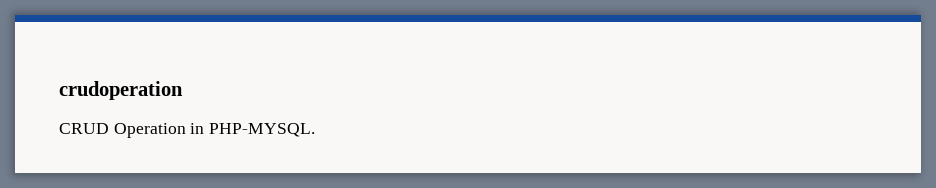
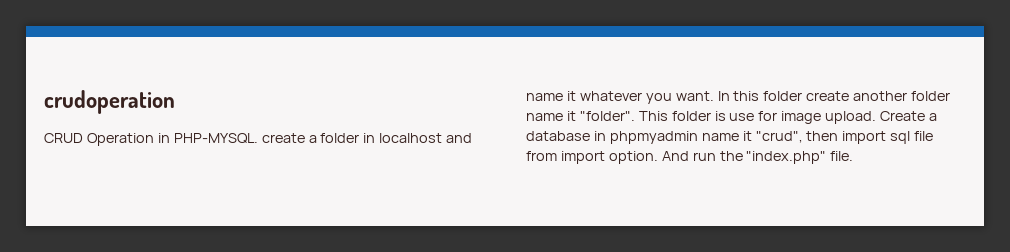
- CRUD Operation in PHP-MYSQL.
+ CRUD Operation in PHP-MYSQL. create a folder in localhost and name it whatever you want. In this folder create another folder name it "folder". This folder is use for image upload. Create a database in phpmyadmin name it "crud", then import sql file from import option. And run the "index.php" file.

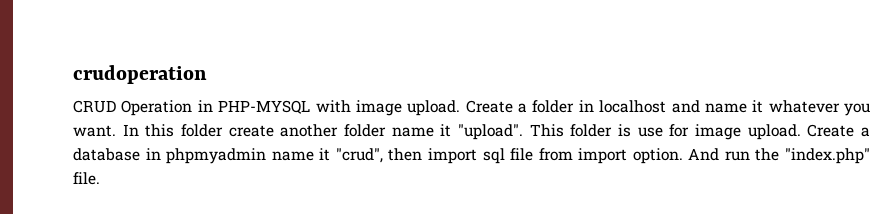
- CRUD Operation in PHP-MYSQL. create a folder in localhost and name it whatever you want.
+ CRUD Operation in PHP-MYSQL with image upload. Create a folder in localhost and name it whatever you want.
- In this folder create another folder name it "folder".
+ In this folder create another folder name it "upload".

